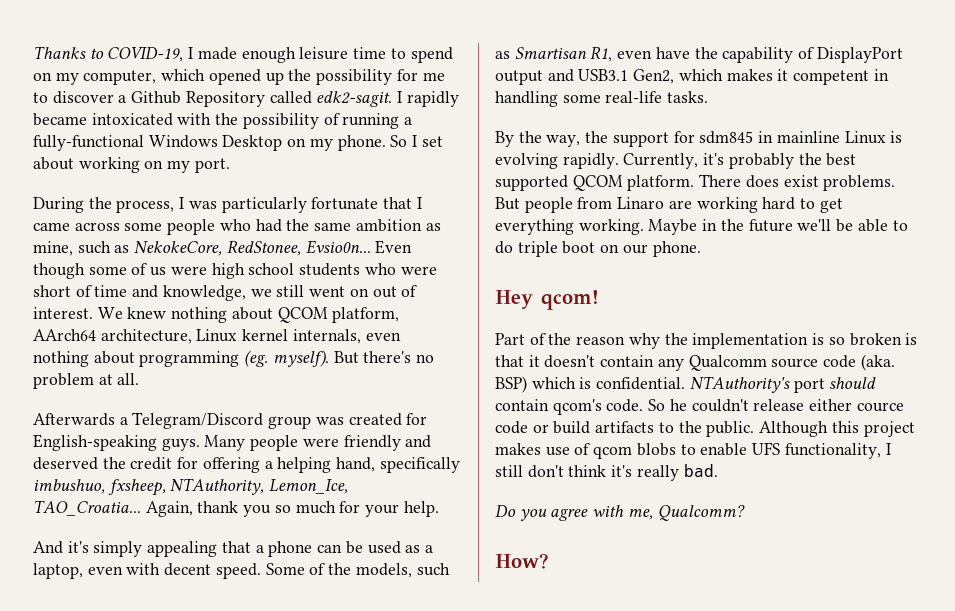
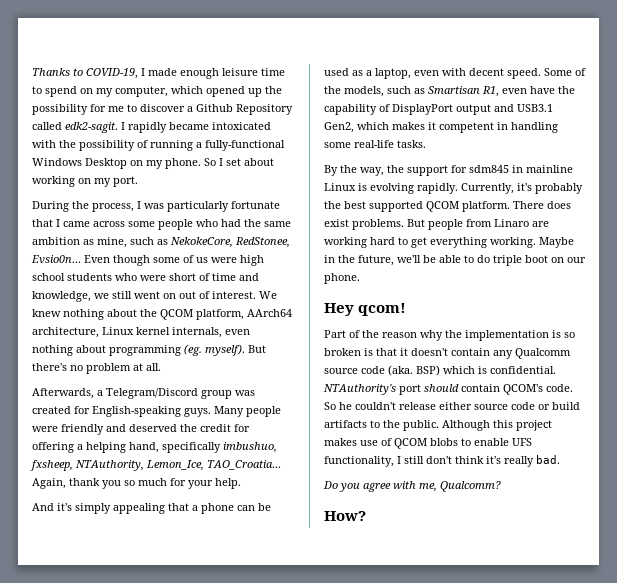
- We knew nothing about QCOM platform, AArch64 architecture, Linux kernel internals, even nothing about programming (eg. myself).
+ We knew nothing about the QCOM platform, AArch64 architecture, Linux kernel internals, even nothing about programming (eg. myself).
- Afterwards a Telegram/Discord group was created for English-speaking guys.
+ Afterwards, a Telegram/Discord group was created for English-speaking guys.
- Maybe in the future we'll be able to do triple boot on our phone.
+ Maybe in the future, we'll be able to do triple boot on our phone.
- NTAuthority's port should contain qcom's code.
+ NTAuthority's port should contain QCOM's code.
- So he couldn't release either cource code or build artifacts to the public.
+ So he couldn't release either source code or build artifacts to the public.
- Although this project makes use of qcom blobs to enable UFS functionality, I still don't think it's really bad.
+ Although this project makes use of QCOM blobs to enable UFS functionality, I still don't think it's really bad.

